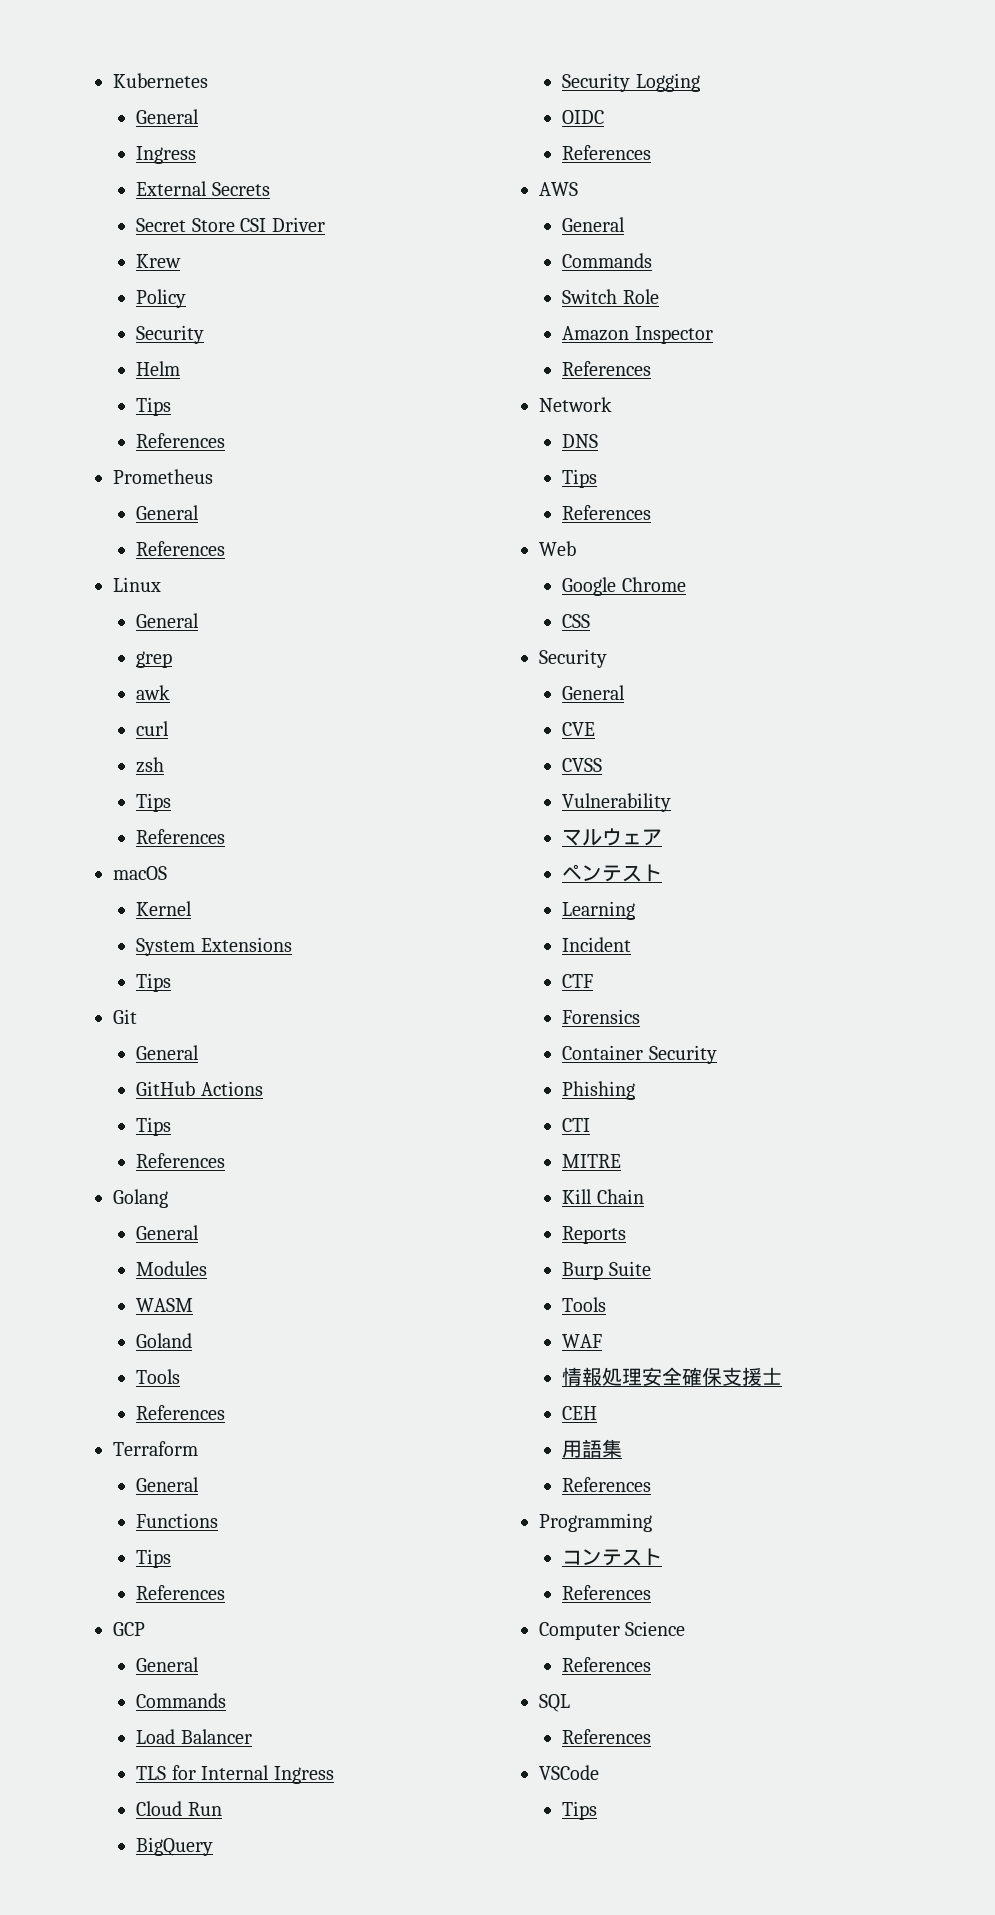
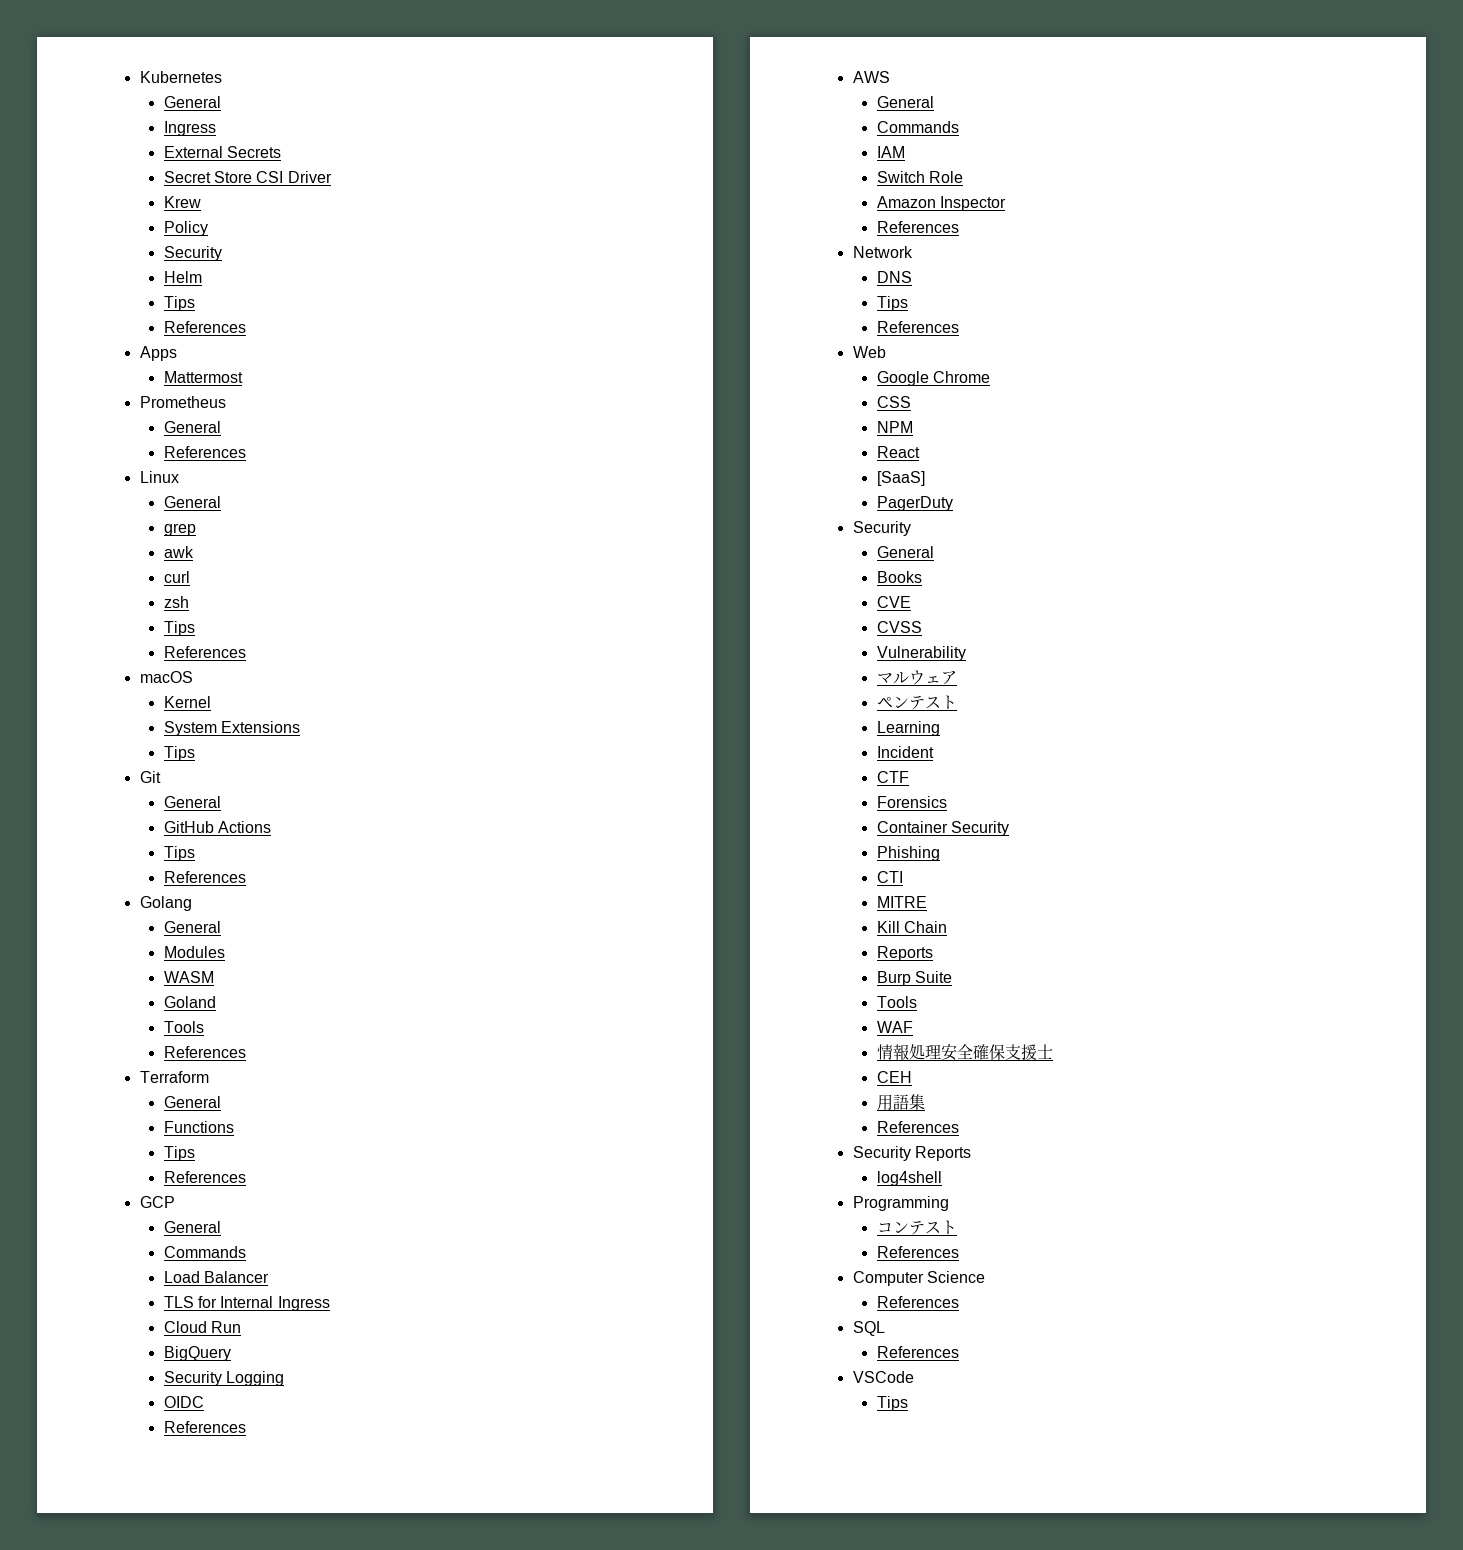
+ Apps
+ Mattermost
+ IAM
+ NPM
+ React
+ [SaaS]
+ PagerDuty
+ Books
+ Security Reports
+ log4shell

